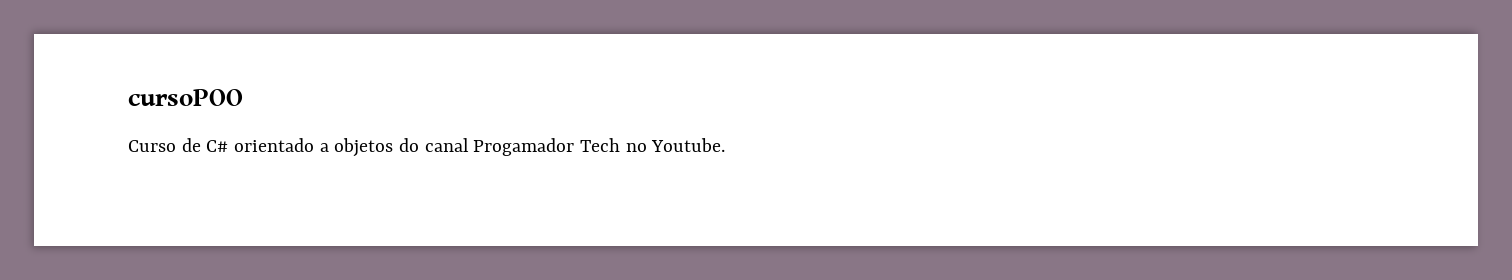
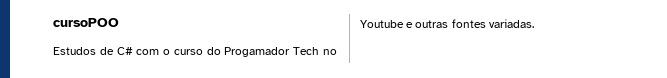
- Curso de C# orientado a objetos do canal Progamador Tech no Youtube.
+ Estudos de C# com o curso do Progamador Tech no Youtube e outras fontes variadas.

